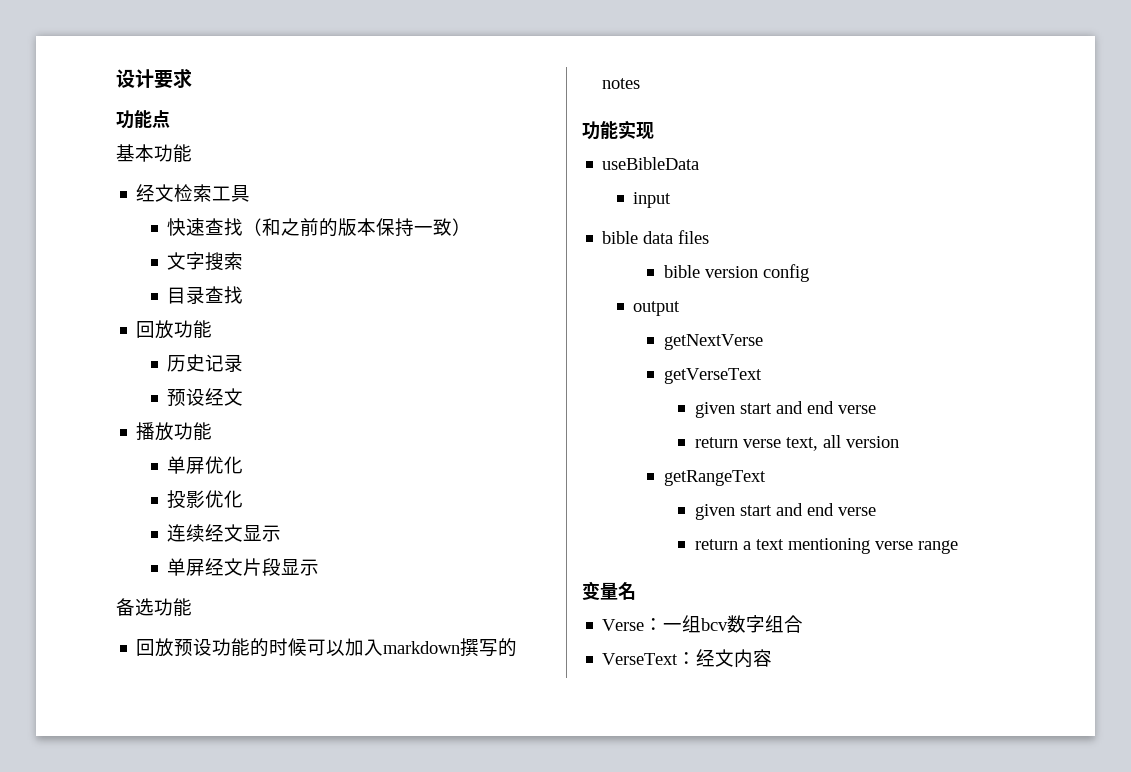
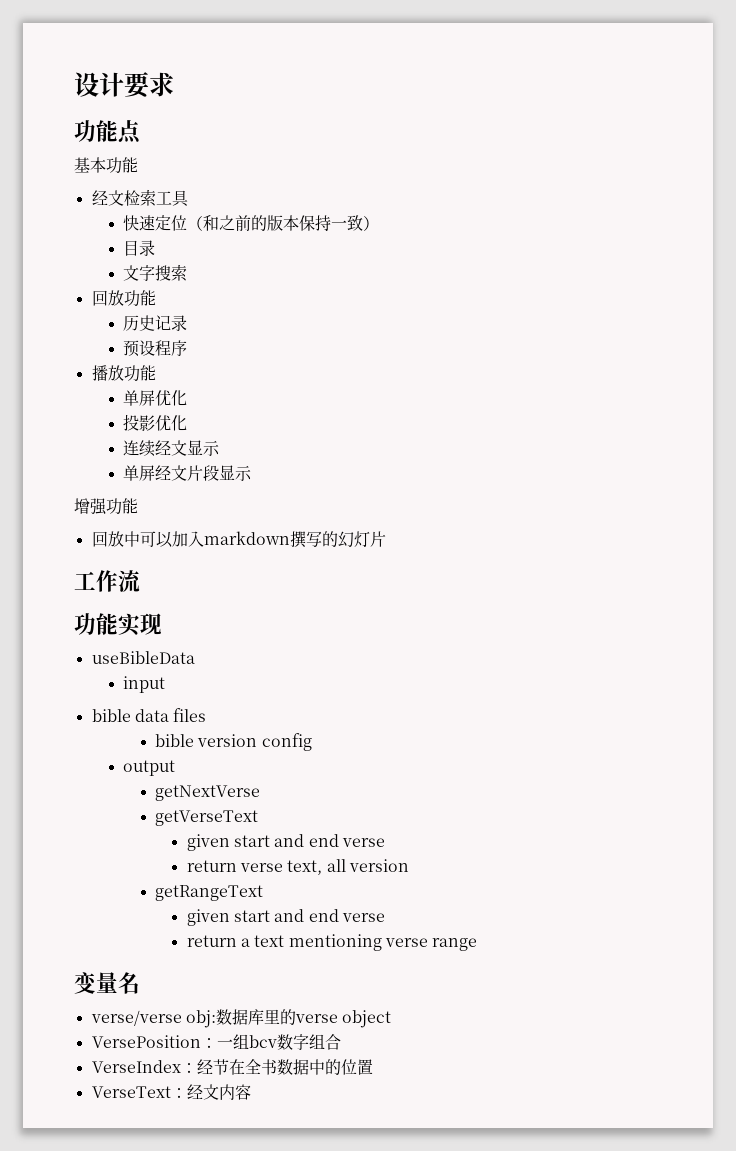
- 快速查找（和之前的版本保持一致）
+ 快速定位（和之前的版本保持一致）
+ 目录
- 目录查找
- 预设经文
+ 预设程序
- 备选功能
+ 增强功能
- 回放预设功能的时候可以加入markdown撰写的notes
+ 回放中可以加入markdown撰写的幻灯片
+ 工作流
- Verse：一组bcv数字组合
+ verse/verse obj:数据库里的verse object
+ VersePosition：一组bcv数字组合
+ VerseIndex：经节在全书数据中的位置

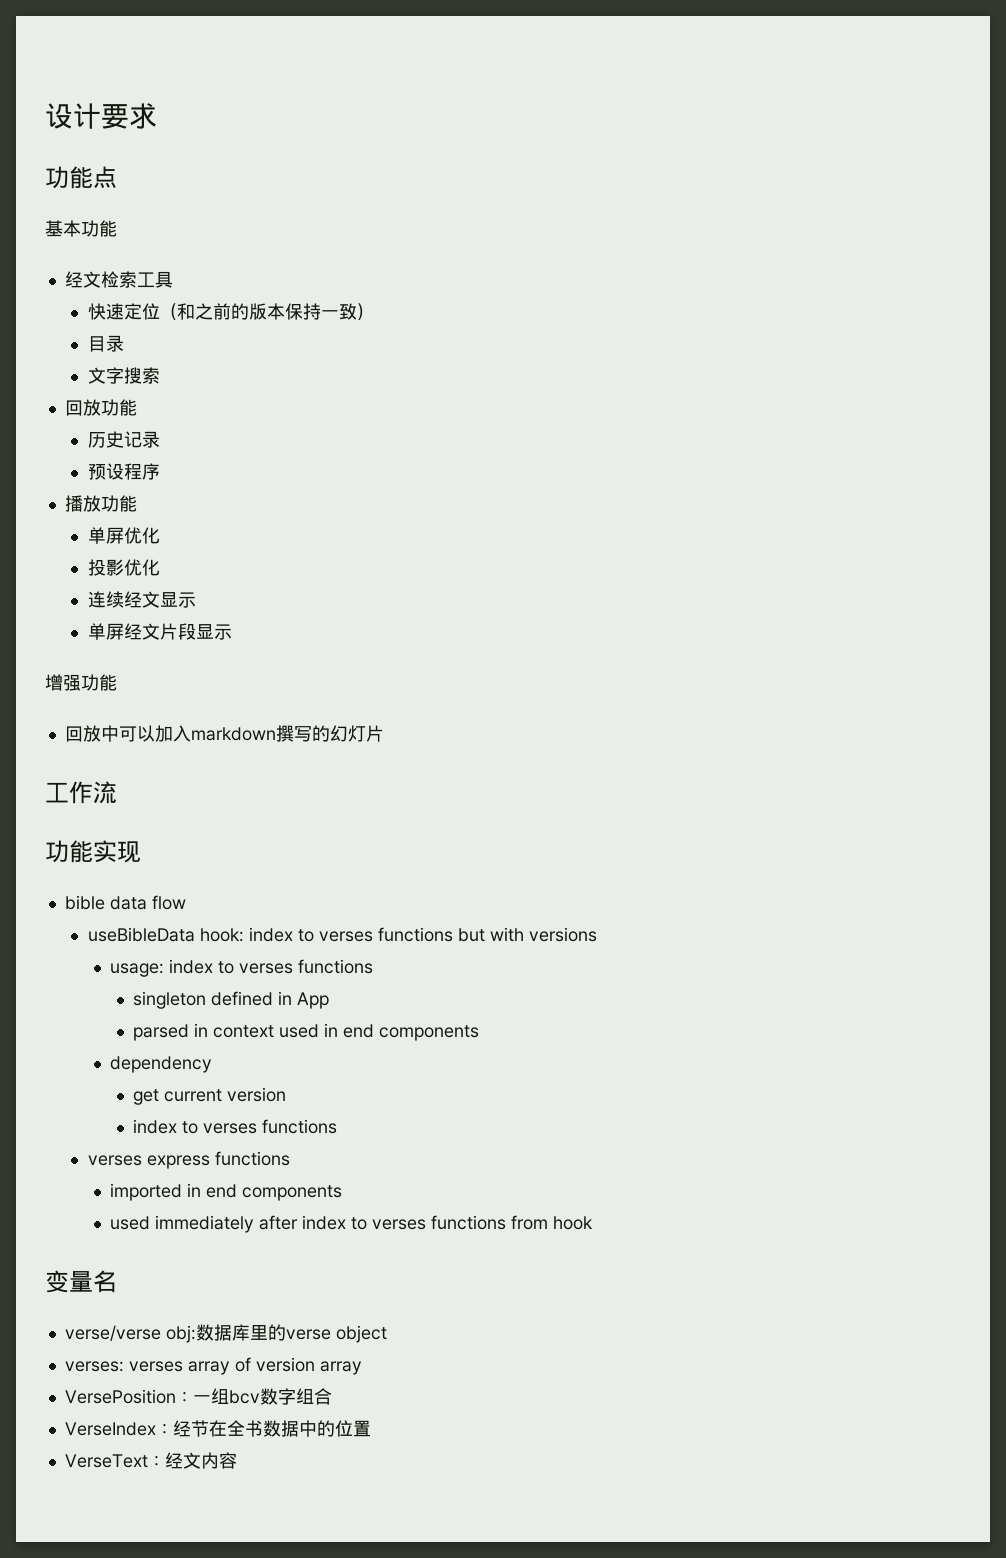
- useBibleData
- input
- bible data files
- bible version config
- output
- getNextVerse
- getVerseText
- given start and end verse
- return verse text, all version
- getRangeText
- given start and end verse
- return a text mentioning verse range
+ bible data flow
+ useBibleData hook: index to verses functions but with versions
+ usage: index to verses functions
+ singleton defined in App
+ parsed in context used in end components
+ dependency
+ get current version
+ index to verses functions
+ verses express functions
+ imported in end components
+ used immediately after index to verses functions from hook
+ verses: verses array of version array

